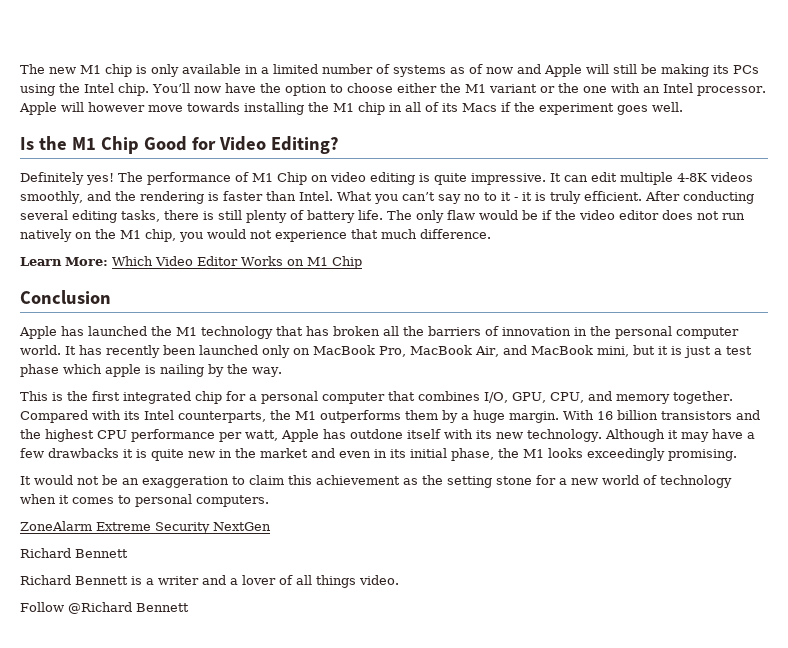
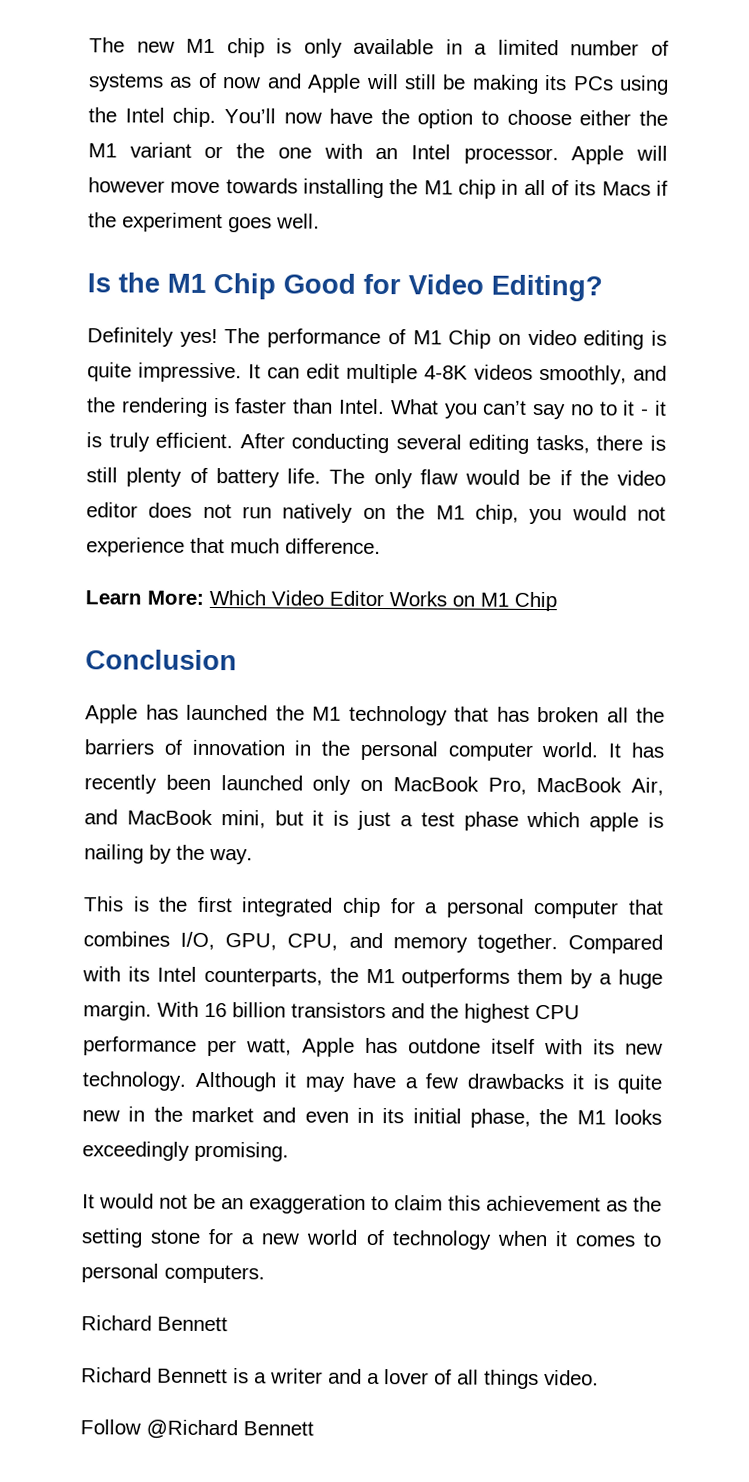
- ZoneAlarm Extreme Security NextGen

